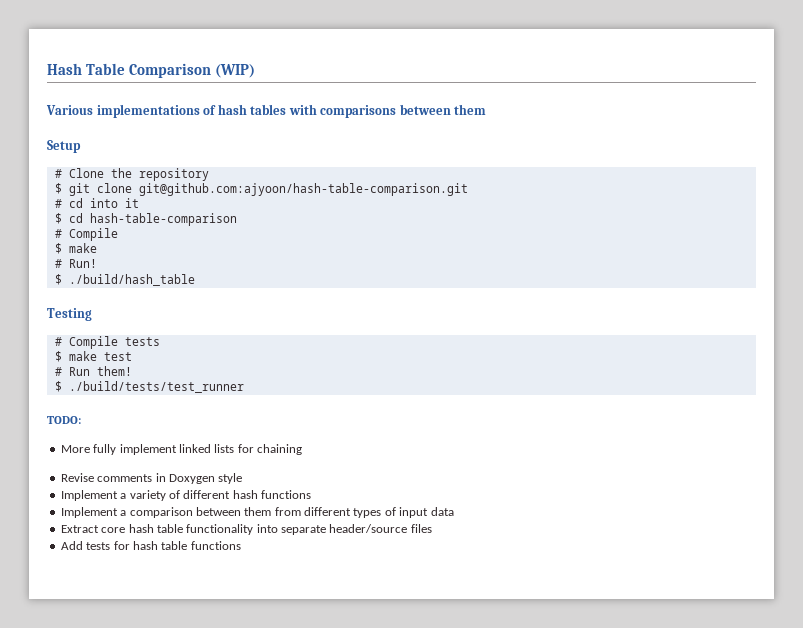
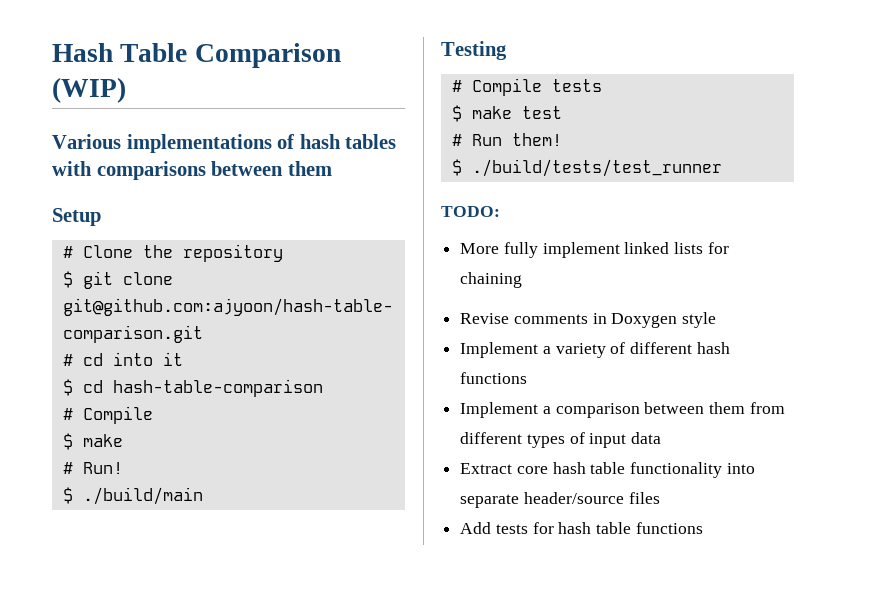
- $ ./build/hash_table
+ $ ./build/main

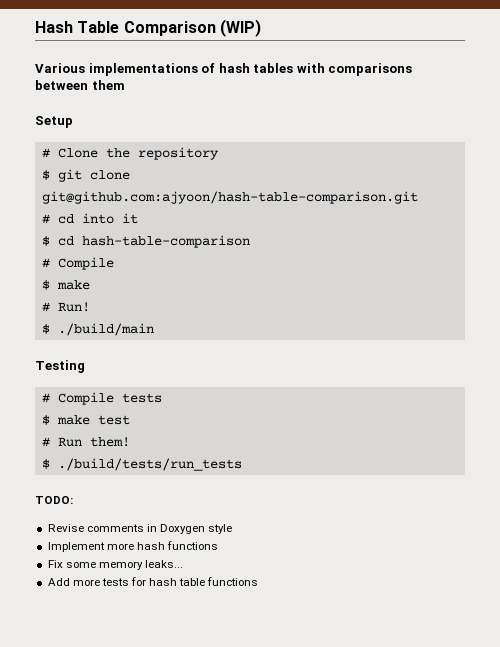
- $ ./build/tests/test_runner
+ $ ./build/tests/run_tests
- More fully implement linked lists for chaining
- Implement a variety of different hash functions
- Implement a comparison between them from different types of input data
- Extract core hash table functionality into separate header/source files
+ Implement more hash functions
+ Fix some memory leaks...
- Add tests for hash table functions
+ Add more tests for hash table functions

